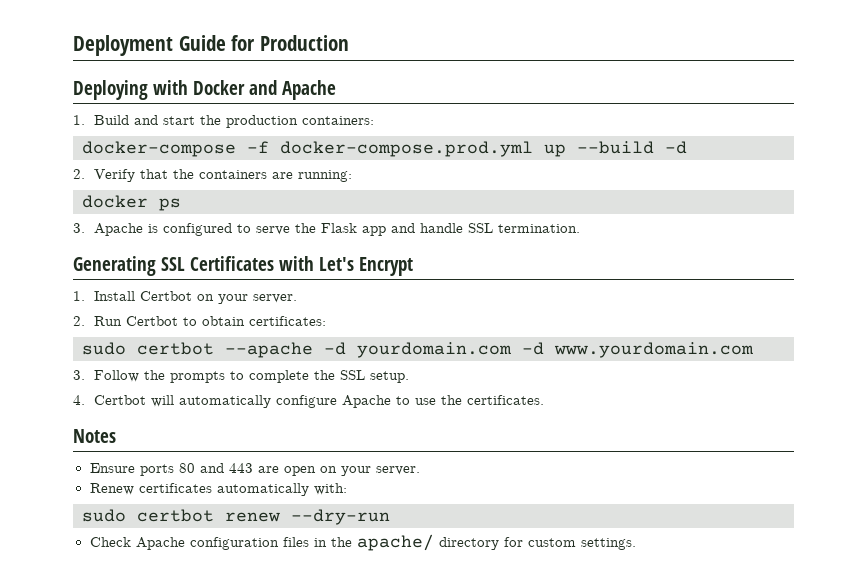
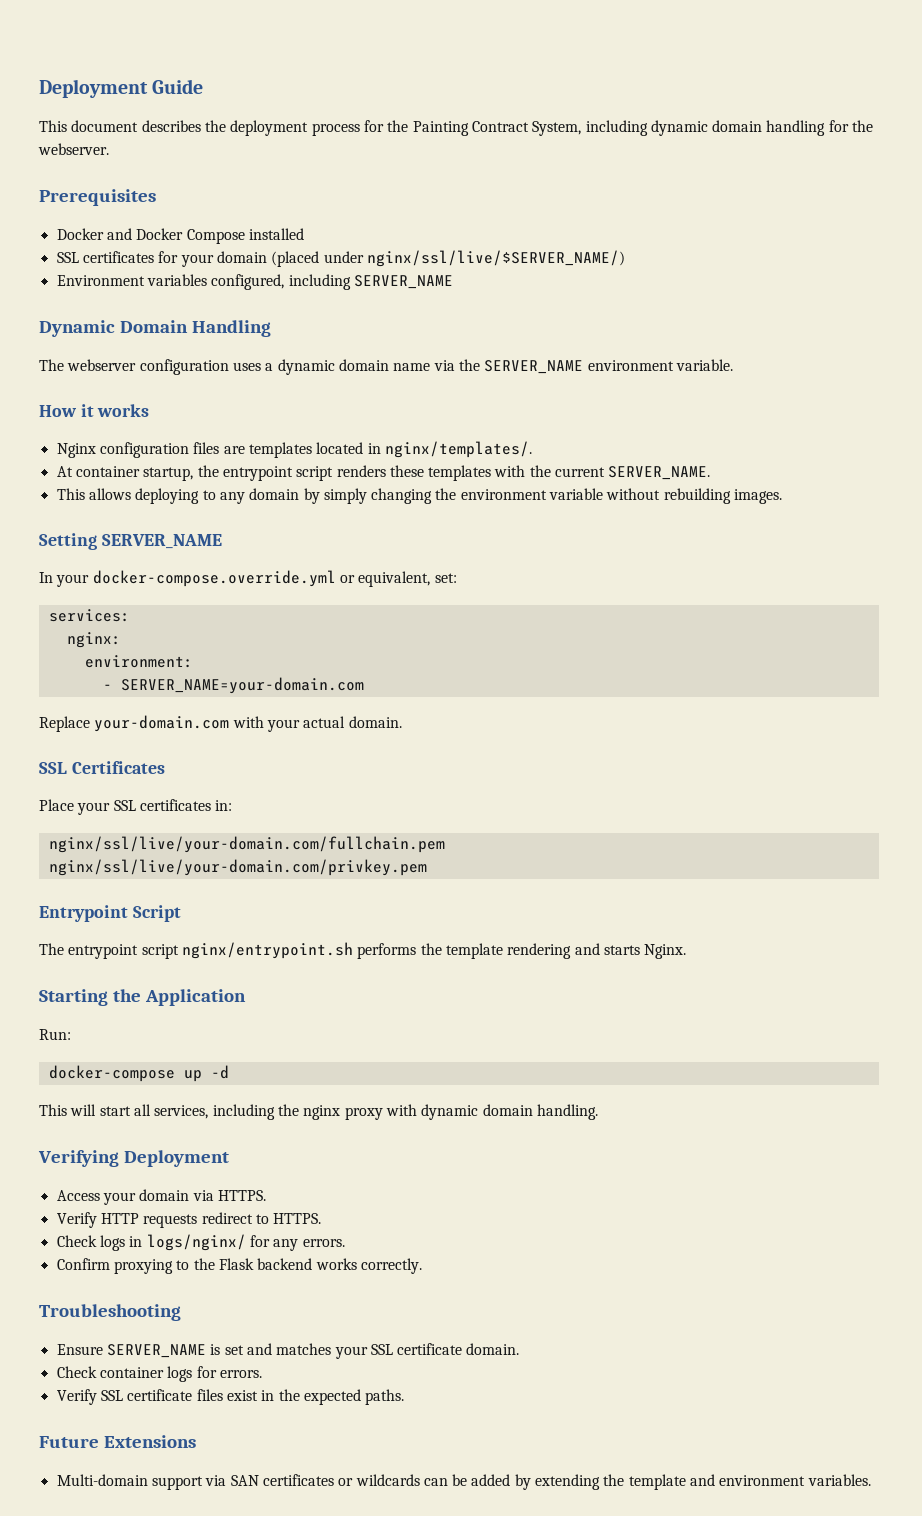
- Deployment Guide for Production
- Deploying with Docker and Apache
- 1. Build and start the production containers:
- docker-compose -f docker-compose.prod.yml up --build -d
- 2. Verify that the containers are running:
- docker ps
- 3. Apache is configured to serve the Flask app and handle SSL termination.
- Generating SSL Certificates with Let's Encrypt
- 1. Install Certbot on your server.
- 2. Run Certbot to obtain certificates:
- sudo certbot --apache -d yourdomain.com -d www.yourdomain.com
- 3. Follow the prompts to complete the SSL setup.
- 4. Certbot will automatically configure Apache to use the certificates.
- Notes
- Ensure ports 80 and 443 are open on your server.
- Renew certificates automatically with:
- sudo certbot renew --dry-run
- Check Apache configuration files in the apache/ directory for custom settings.
+ Deployment Guide
+ This document describes the deployment process for the Painting Contract System, including dynamic domain handling for the webserver.
+ Prerequisites
+ Docker and Docker Compose installed
+ SSL certificates for your domain (placed under nginx/ssl/live/$SERVER_NAME/)
+ Environment variables configured, including SERVER_NAME
+ Dynamic Domain Handling
+ The webserver configuration uses a dynamic domain name via the SERVER_NAME environment variable.
+ How it works
+ Nginx configuration files are templates located in nginx/templates/.
+ At container startup, the entrypoint script renders these templates with the current SERVER_NAME.
+ This allows deploying to any domain by simply changing the environment variable without rebuilding images.
+ Setting SERVER_NAME
+ In your docker-compose.override.yml or equivalent, set:
+ services:
+ nginx:
+ environment:
+ - SERVER_NAME=your-domain.com
+ Replace your-domain.com with your actual domain.
+ SSL Certificates
+ Place your SSL certificates in:
+ nginx/ssl/live/your-domain.com/fullchain.pem
+ nginx/ssl/live/your-domain.com/privkey.pem
+ Entrypoint Script
+ The entrypoint script nginx/entrypoint.sh performs the template rendering and starts Nginx.
+ Starting the Application
+ Run:
+ docker-compose up -d
+ This will start all services, including the nginx proxy with dynamic domain handling.
+ Verifying Deployment
+ Access your domain via HTTPS.
+ Verify HTTP requests redirect to HTTPS.
+ Check logs in logs/nginx/ for any errors.
+ Confirm proxying to the Flask backend works correctly.
+ Troubleshooting
+ Ensure SERVER_NAME is set and matches your SSL certificate domain.
+ Check container logs for errors.
+ Verify SSL certificate files exist in the expected paths.
+ Future Extensions
+ Multi-domain support via SAN certificates or wildcards can be added by extending the template and environment variables.

